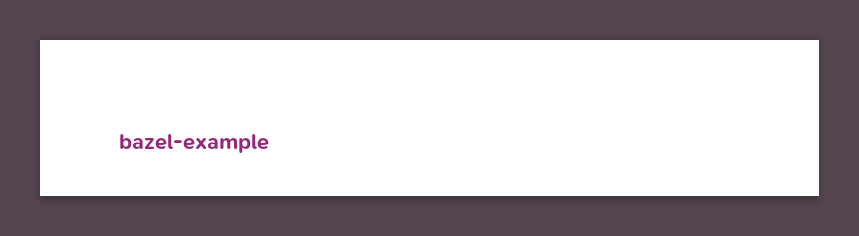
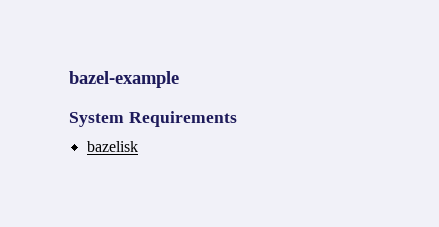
+ System Requirements
+ bazelisk

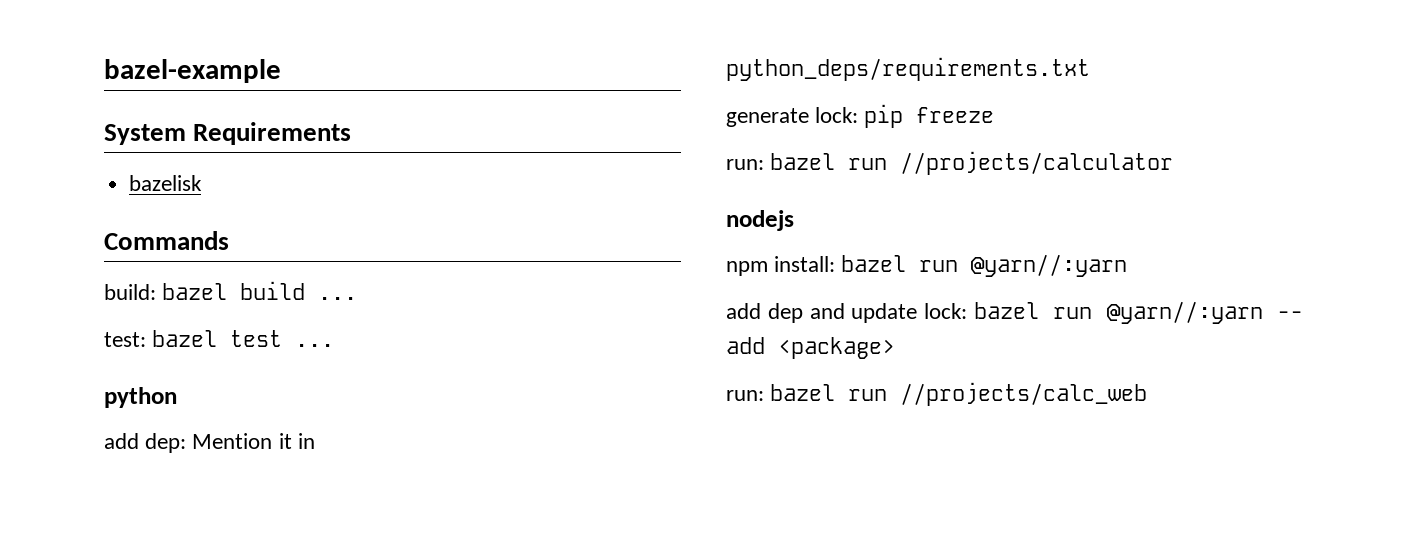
+ Commands
+ build: bazel build ...
+ test: bazel test ...
+ python
+ add dep: Mention it in python_deps/requirements.txt
+ generate lock: pip freeze
+ run: bazel run //projects/calculator
+ nodejs
+ npm install: bazel run @yarn//:yarn
+ add dep and update lock: bazel run @yarn//:yarn -- add <package>
+ run: bazel run //projects/calc_web

